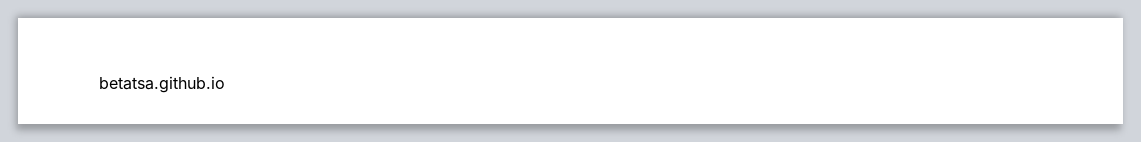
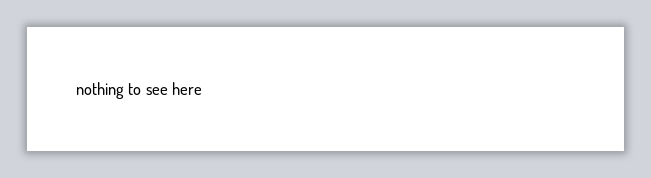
- betatsa.github.io
+ nothing to see here

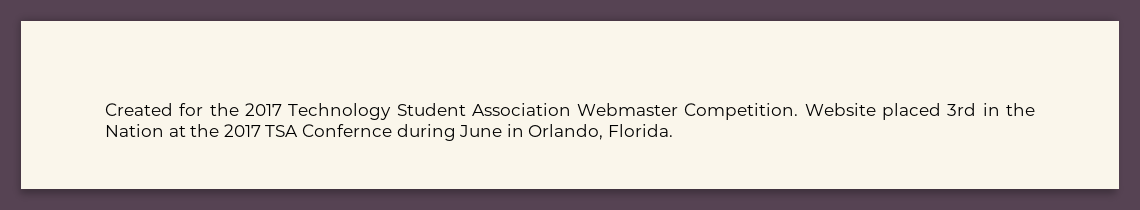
- nothing to see here
+ Created for the 2017 Technology Student Association Webmaster Competition. Website placed 3rd in the Nation at the 2017 TSA Confernce during June in Orlando, Florida.

